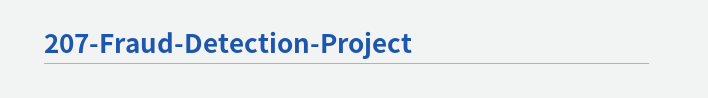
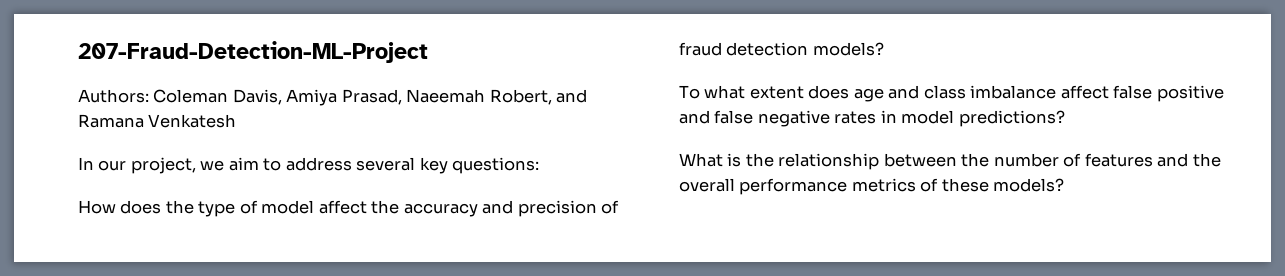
- 207-Fraud-Detection-Project
+ 207-Fraud-Detection-ML-Project
+ Authors: Coleman Davis, Amiya Prasad, Naeemah Robert, and Ramana Venkatesh
+ In our project, we aim to address several key questions:
+ How does the type of model affect the accuracy and precision of fraud detection models?
+ To what extent does age and class imbalance affect false positive and false negative rates in model predictions?
+ What is the relationship between the number of features and the overall performance metrics of these models?

